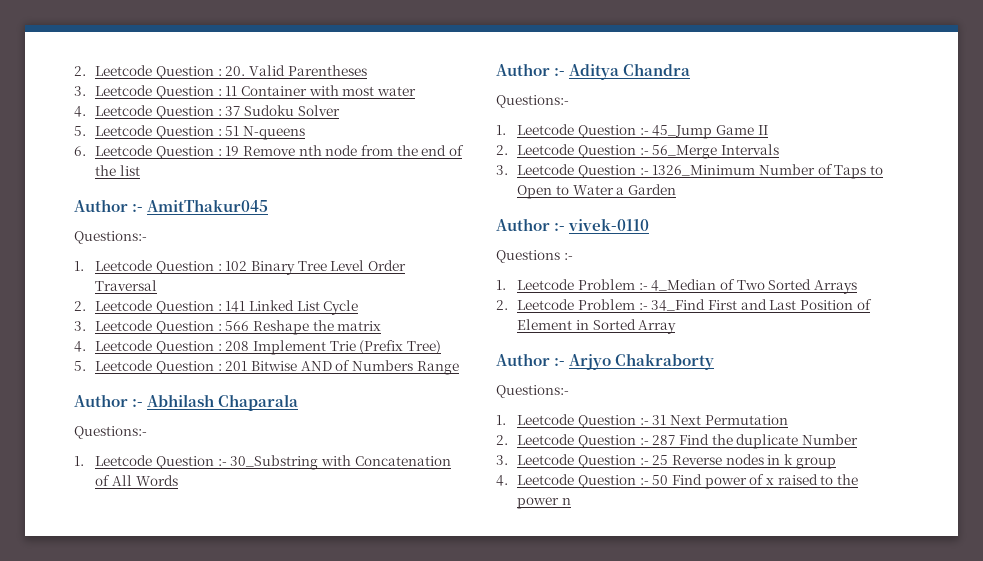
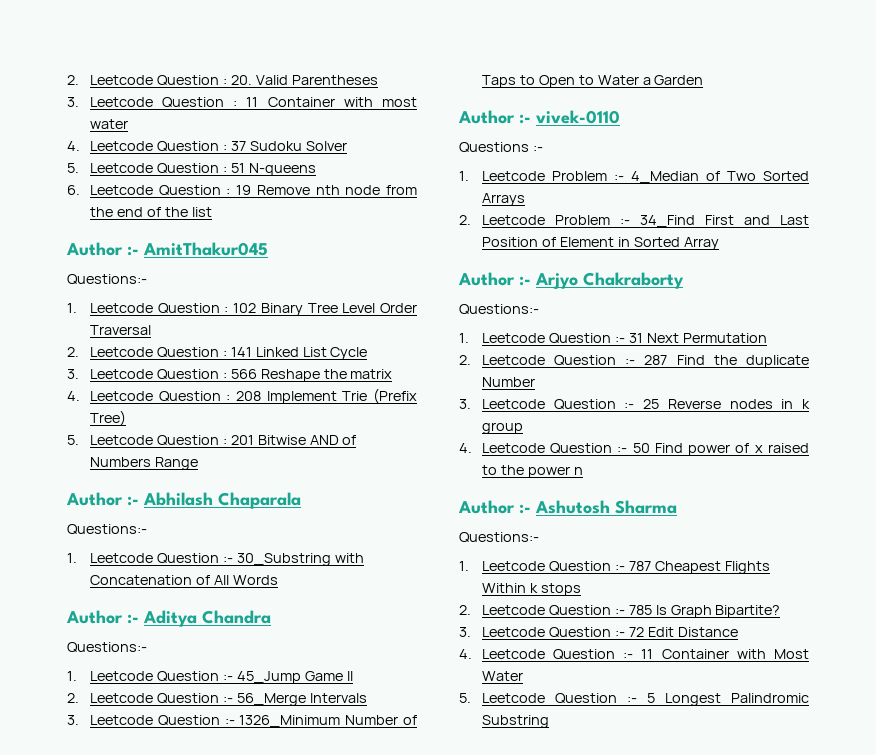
+ Author :- Ashutosh Sharma
+ Questions:-
+ 1. Leetcode Question :- 787 Cheapest Flights Within k stops
+ 2. Leetcode Question :- 785 Is Graph Bipartite?
+ 3. Leetcode Question :- 72 Edit Distance
+ 4. Leetcode Question :- 11 Container with Most Water
+ 5. Leetcode Question :- 5 Longest Palindromic Substring

